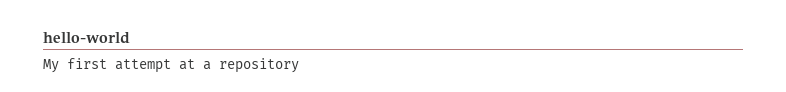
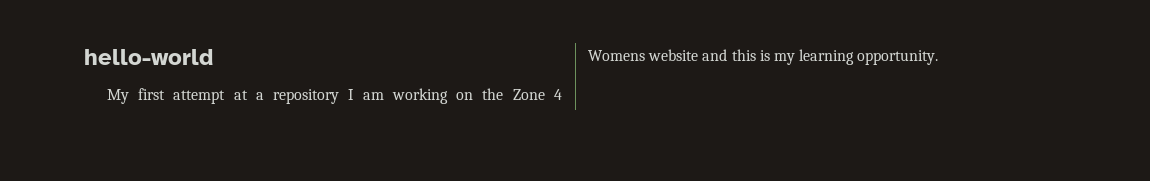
- My first attempt at a repository
+ My first attempt at a repository I am working on the Zone 4 Womens website and this is my learning opportunity.

